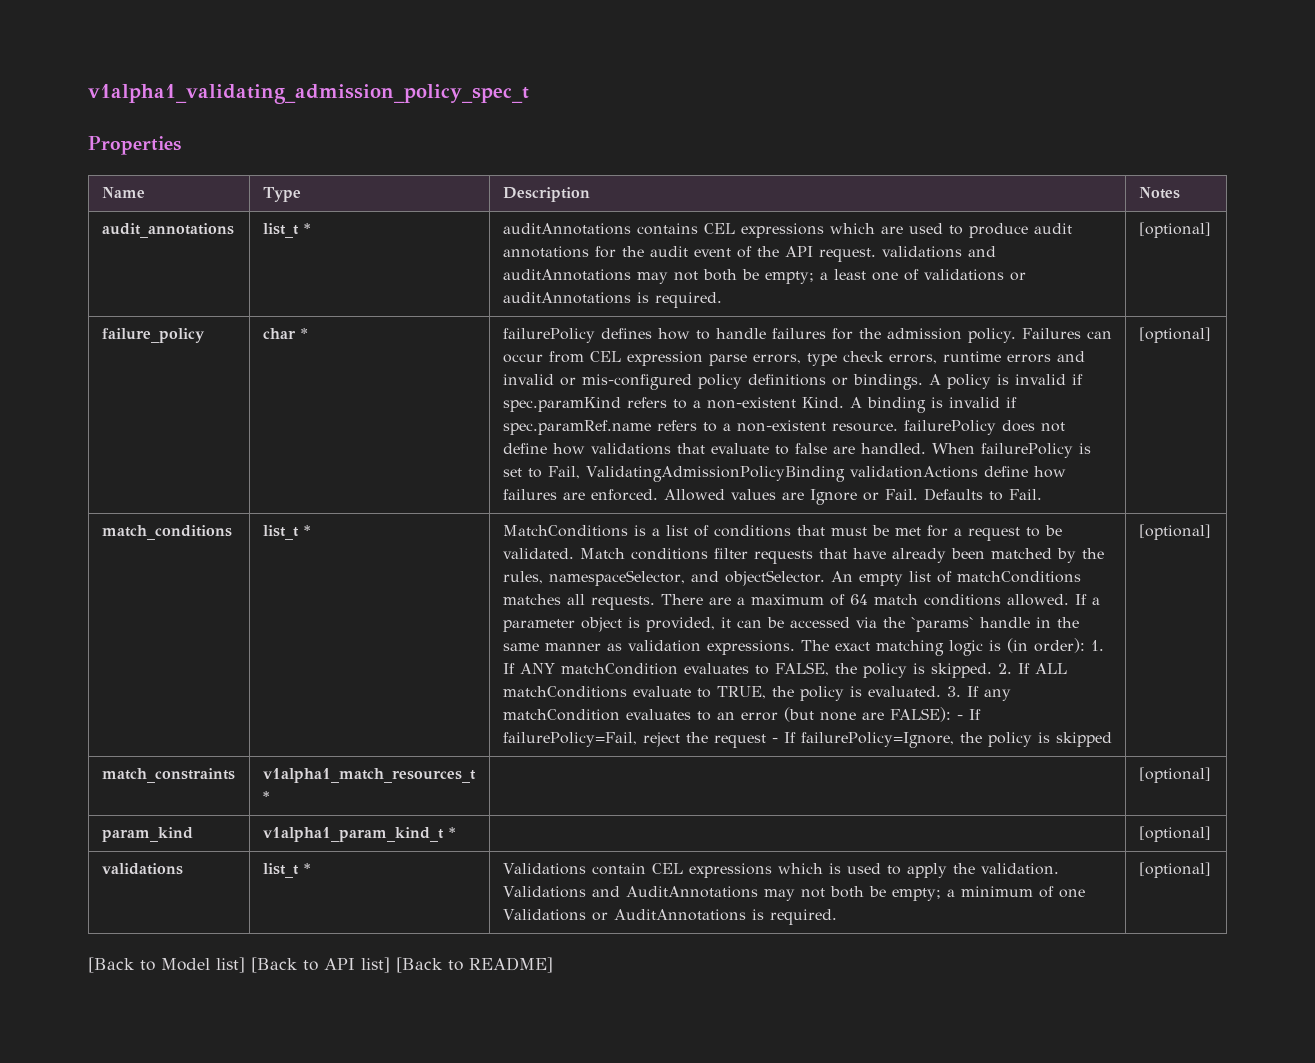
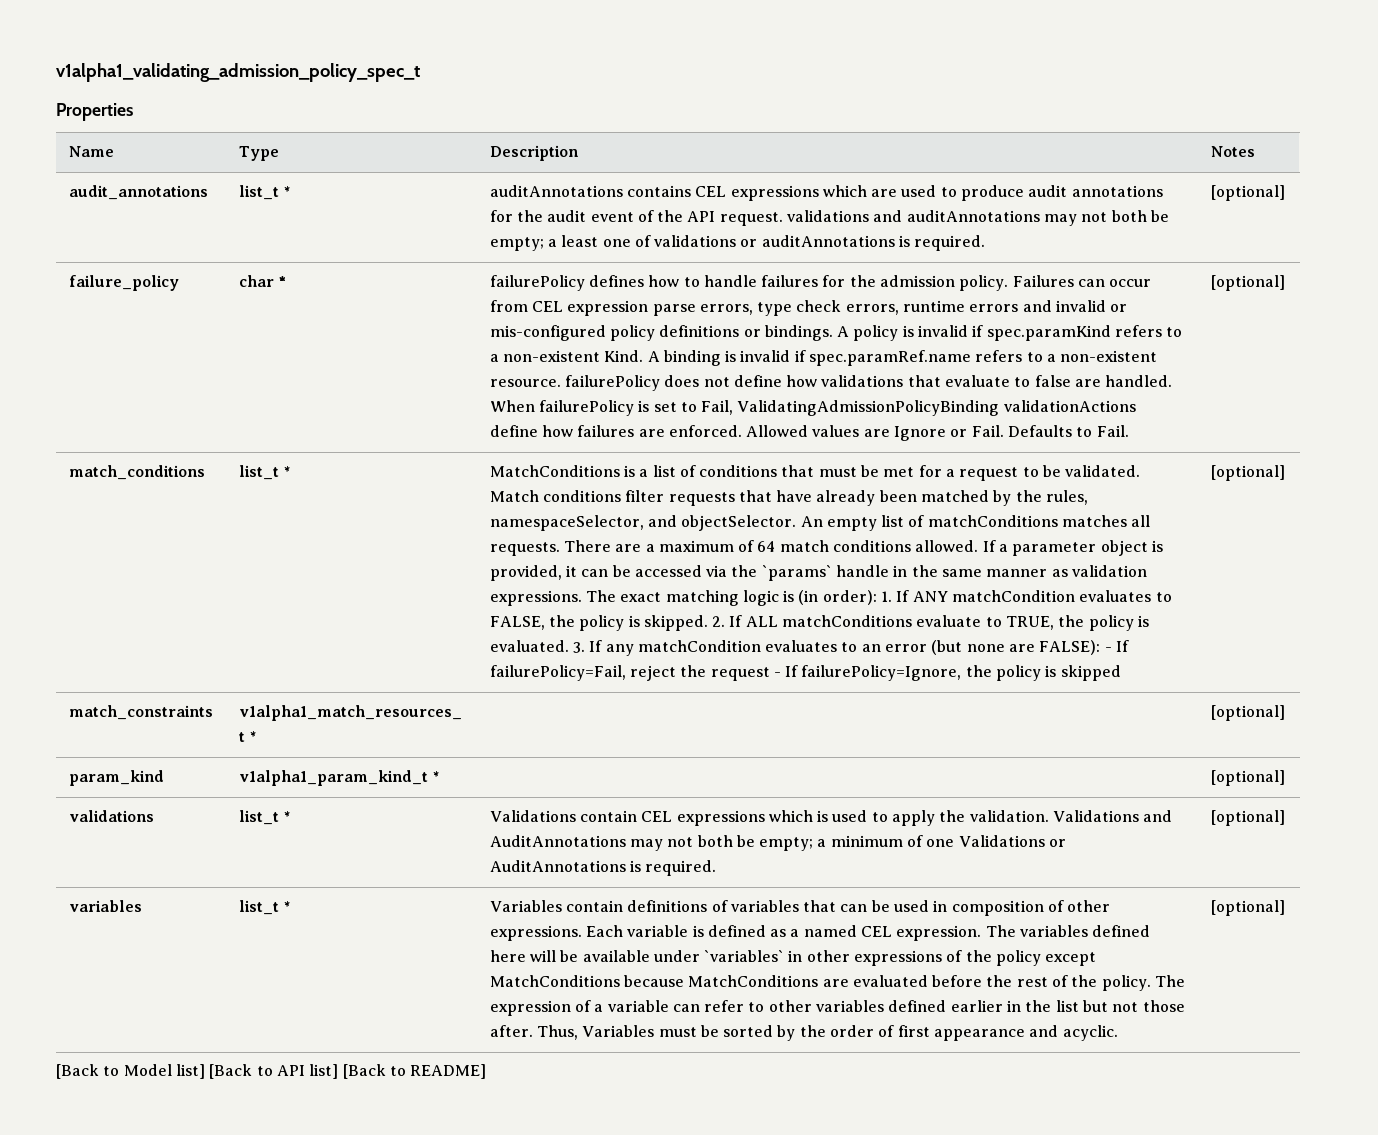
+ variables | list_t * | Variables contain definitions of variables that can be used in composition of other expressions. Each variable is defined as a named CEL expression. The variables defined here will be available under `variables` in other expressions of the policy except MatchConditions because MatchConditions are evaluated before the rest of the policy. The expression of a variable can refer to other variables defined earlier in the list but not those after. Thus, Variables must be sorted by the order of first appearance and acyclic. | [optional]

